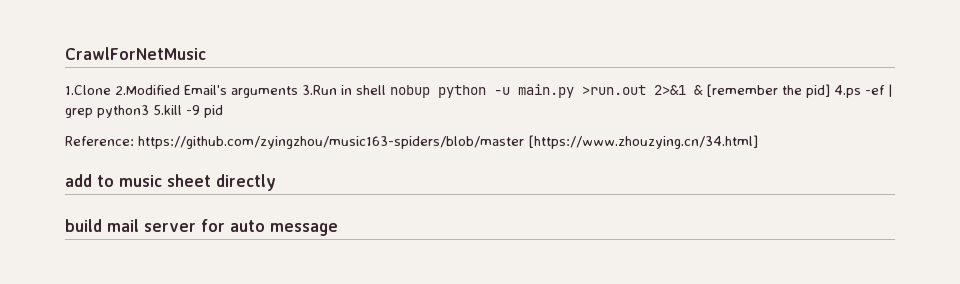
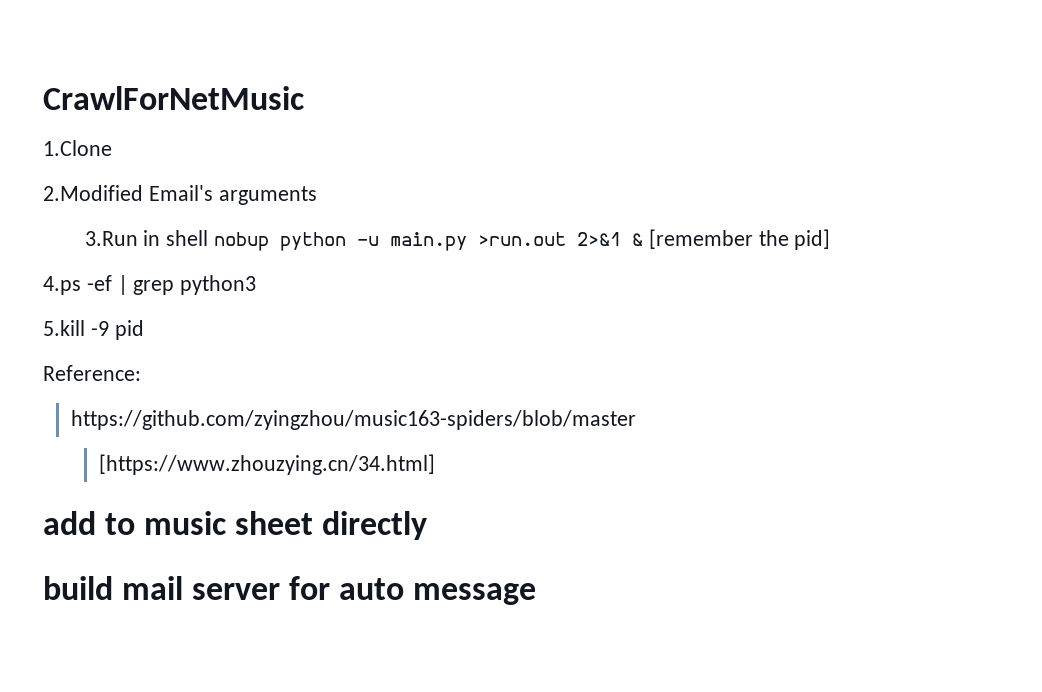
- 1.Clone 2.Modified Email's arguments 3.Run in shell nobup python -u main.py >run.out 2>&1 & [remember the pid] 4.ps -ef | grep python3 5.kill -9 pid
+ 1.Clone
+ 2.Modified Email's arguments
+ 3.Run in shell nobup python -u main.py >run.out 2>&1 & [remember the pid]
+ 4.ps -ef | grep python3
+ 5.kill -9 pid
- Reference: https://github.com/zyingzhou/music163-spiders/blob/master [https://www.zhouzying.cn/34.html]
+ Reference:
+ https://github.com/zyingzhou/music163-spiders/blob/master
+ [https://www.zhouzying.cn/34.html]

